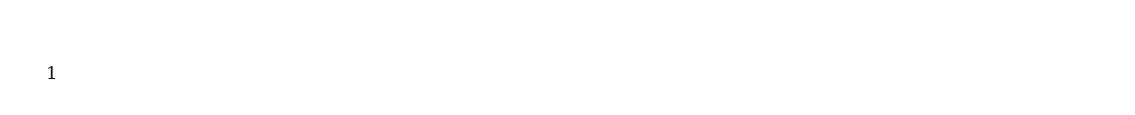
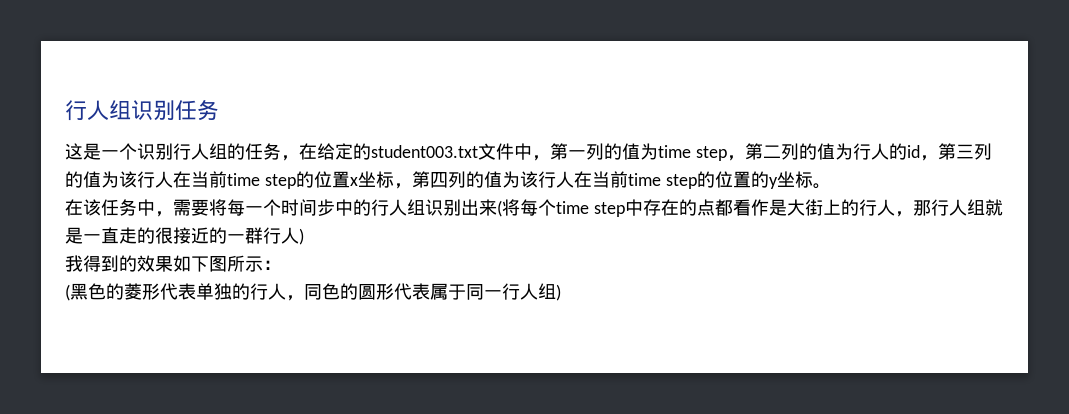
- 1
+ 行人组识别任务
+ 这是一个识别行人组的任务，在给定的student003.txt文件中，第一列的值为time step，第二列的值为行人的id，第三列的值为该行人在当前time step的位置x坐标，第四列的值为该行人在当前time step的位置的y坐标。
+ 在该任务中，需要将每一个时间步中的行人组识别出来(将每个time step中存在的点都看作是大街上的行人，那行人组就是一直走的很接近的一群行人)
+ 我得到的效果如下图所示：
+ (黑色的菱形代表单独的行人，同色的圆形代表属于同一行人组)

